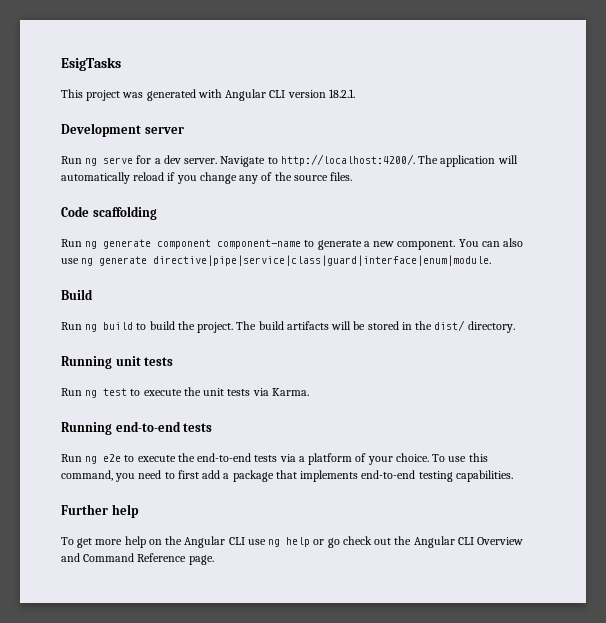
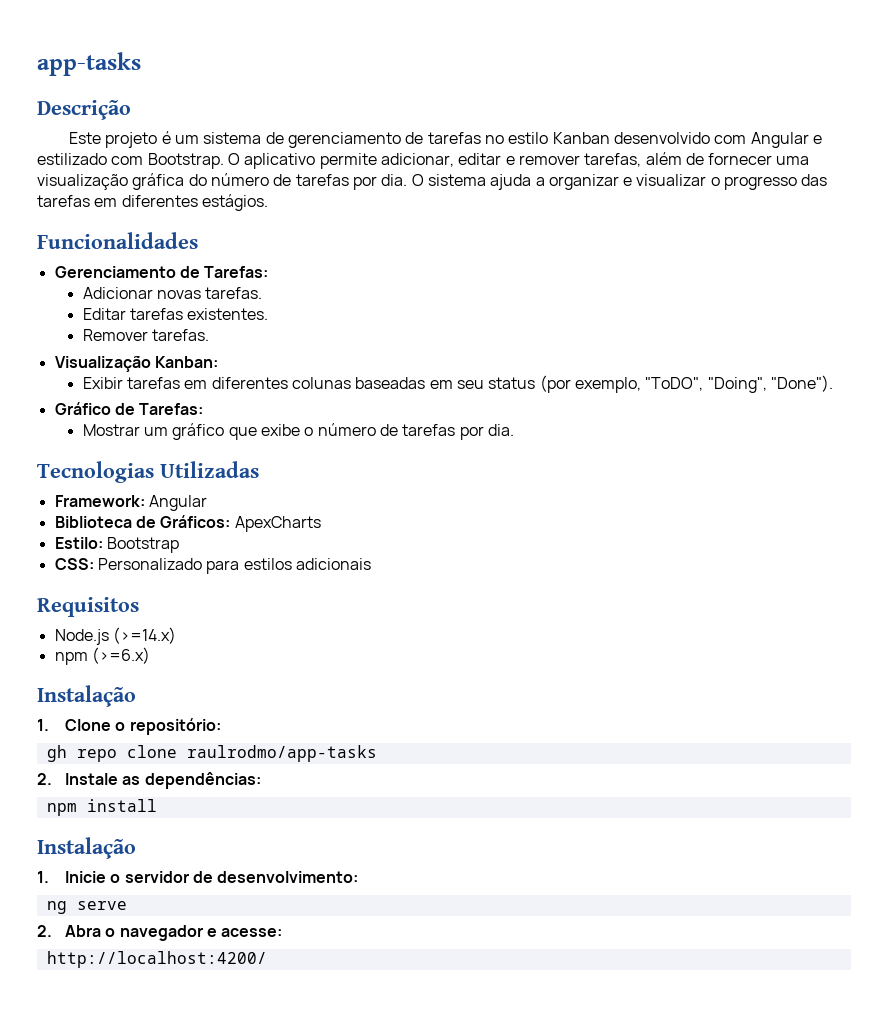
- EsigTasks
- This project was generated with Angular CLI version 18.2.1.
- Development server
- Run ng serve for a dev server. Navigate to http://localhost:4200/. The application will automatically reload if you change any of the source files.
- Code scaffolding
- Run ng generate component component-name to generate a new component. You can also use ng generate directive|pipe|service|class|guard|interface|enum|module.
- Build
- Run ng build to build the project. The build artifacts will be stored in the dist/ directory.
- Running unit tests
- Run ng test to execute the unit tests via Karma.
- Running end-to-end tests
- Run ng e2e to execute the end-to-end tests via a platform of your choice. To use this command, you need to first add a package that implements end-to-end testing capabilities.
- Further help
- To get more help on the Angular CLI use ng help or go check out the Angular CLI Overview and Command Reference page.
+ app-tasks
+ Descrição
+ Este projeto é um sistema de gerenciamento de tarefas no estilo Kanban desenvolvido com Angular e estilizado com Bootstrap. O aplicativo permite adicionar, editar e remover tarefas, além de fornecer uma visualização gráfica do número de tarefas por dia. O sistema ajuda a organizar e visualizar o progresso das tarefas em diferentes estágios.
+ Funcionalidades
+ Gerenciamento de Tarefas:
+ Adicionar novas tarefas.
+ Editar tarefas existentes.
+ Remover tarefas.
+ Visualização Kanban:
+ Exibir tarefas em diferentes colunas baseadas em seu status (por exemplo, "ToDO", "Doing", "Done").
+ Gráfico de Tarefas:
+ Mostrar um gráfico que exibe o número de tarefas por dia.
+ Tecnologias Utilizadas
+ Framework: Angular
+ Biblioteca de Gráficos: ApexCharts
+ Estilo: Bootstrap
+ CSS: Personalizado para estilos adicionais
+ Requisitos
+ Node.js (>=14.x)
+ npm (>=6.x)
+ Instalação
+ 1. Clone o repositório:
+ gh repo clone raulrodmo/app-tasks
+ 2. Instale as dependências:
+ npm install
+ Instalação
+ 1. Inicie o servidor de desenvolvimento:
+ ng serve
+ 2. Abra o navegador e acesse:
+ http://localhost:4200/

